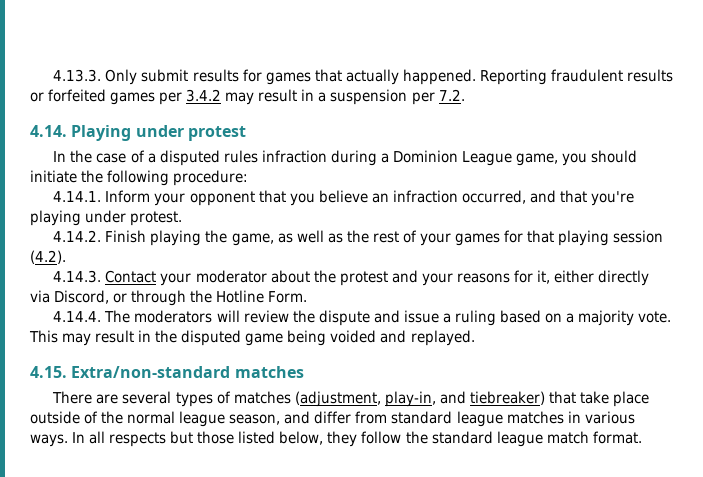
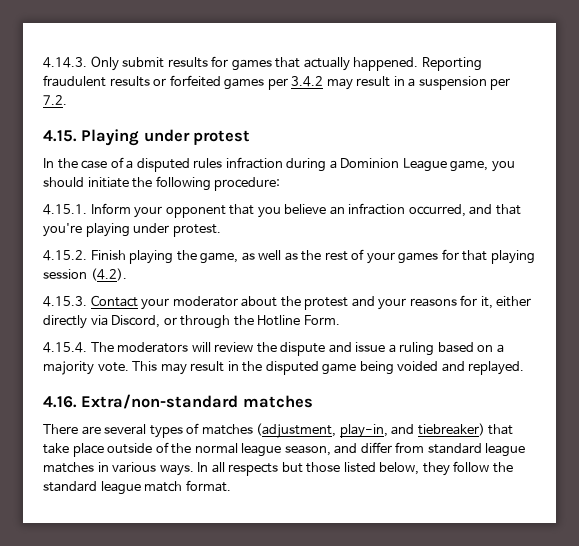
- 4.13.3. Only submit results for games that actually happened.
+ 4.14.3. Only submit results for games that actually happened.
- 4.14. Playing under protest
+ 4.15. Playing under protest
- 4.14.1. Inform your opponent that you believe an infraction occurred, and that you're playing under protest.
+ 4.15.1. Inform your opponent that you believe an infraction occurred, and that you're playing under protest.
- 4.14.2. Finish playing the game, as well as the rest of your games for that playing session (4.2).
+ 4.15.2. Finish playing the game, as well as the rest of your games for that playing session (4.2).
- 4.14.3. Contact your moderator about the protest and your reasons for it, either directly via Discord, or through the Hotline Form.
+ 4.15.3. Contact your moderator about the protest and your reasons for it, either directly via Discord, or through the Hotline Form.
- 4.14.4. The moderators will review the dispute and issue a ruling based on a majority vote.
+ 4.15.4. The moderators will review the dispute and issue a ruling based on a majority vote.
- 4.15. Extra/non-standard matches
+ 4.16. Extra/non-standard matches

